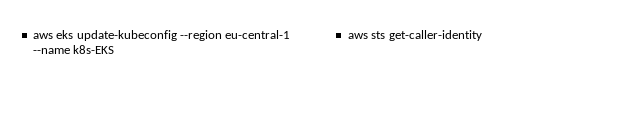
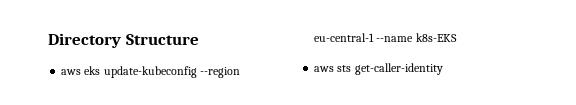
+ Directory Structure

